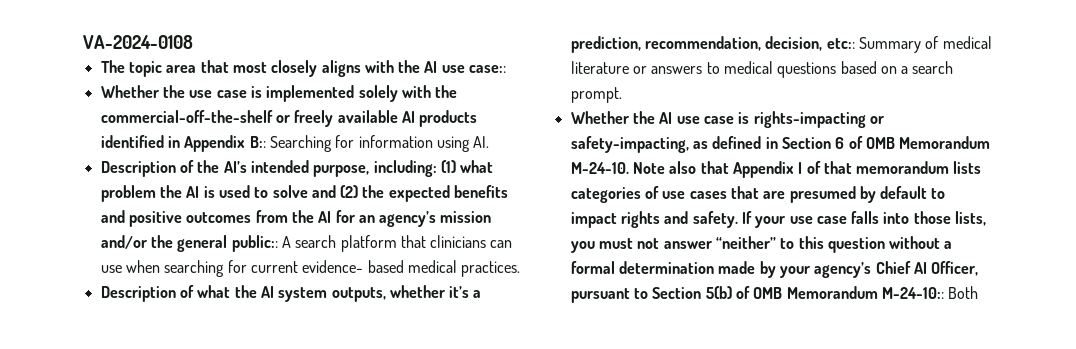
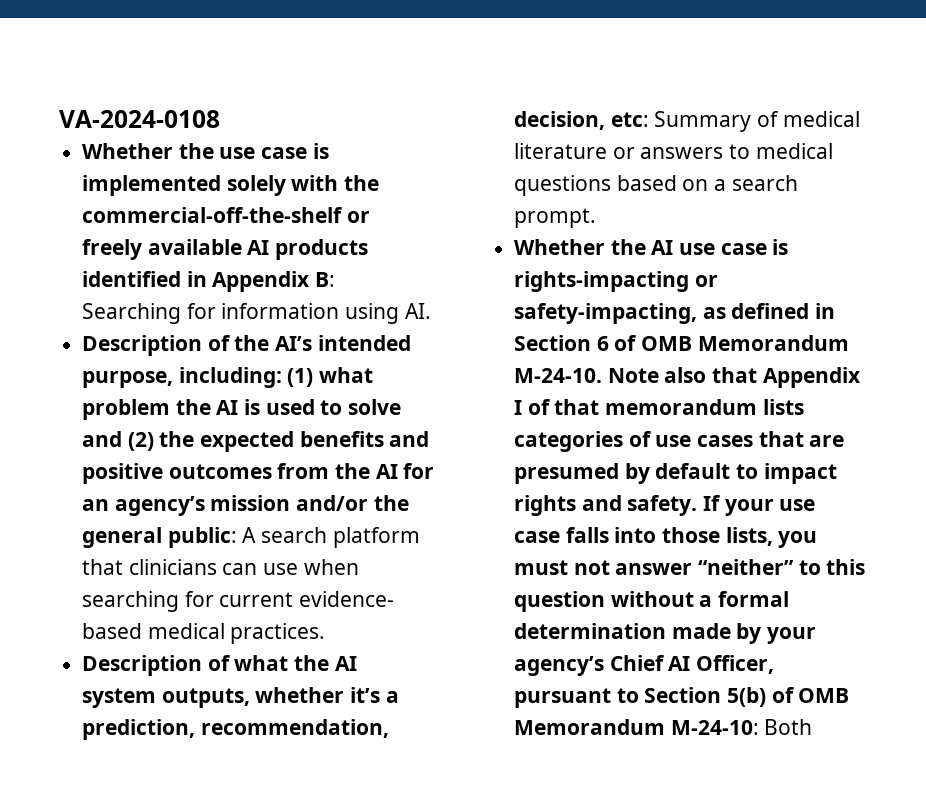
- The topic area that most closely aligns with the AI use case::
- Whether the use case is implemented solely with the commercial-off-the-shelf or freely available AI products identified in Appendix B:: Searching for information using AI.
+ Whether the use case is implemented solely with the commercial-off-the-shelf or freely available AI products identified in Appendix B: Searching for information using AI.
- Description of the AI’s intended purpose, including: (1) what problem the AI is used to solve and (2) the expected benefits and positive outcomes from the AI for an agency’s mission and/or the general public:: A search platform that clinicians can use when searching for current evidence- based medical practices.
+ Description of the AI’s intended purpose, including: (1) what problem the AI is used to solve and (2) the expected benefits and positive outcomes from the AI for an agency’s mission and/or the general public: A search platform that clinicians can use when searching for current evidence- based medical practices.
- Description of what the AI system outputs, whether it’s a prediction, recommendation, decision, etc:: Summary of medical literature or answers to medical questions based on a search prompt.
+ Description of what the AI system outputs, whether it’s a prediction, recommendation, decision, etc: Summary of medical literature or answers to medical questions based on a search prompt.
- If your use case falls into those lists, you must not answer “neither” to this question without a formal determination made by your agency’s Chief AI Officer, pursuant to Section 5(b) of OMB Memorandum M-24-10:: Both
+ If your use case falls into those lists, you must not answer “neither” to this question without a formal determination made by your agency’s Chief AI Officer, pursuant to Section 5(b) of OMB Memorandum M-24-10: Both

